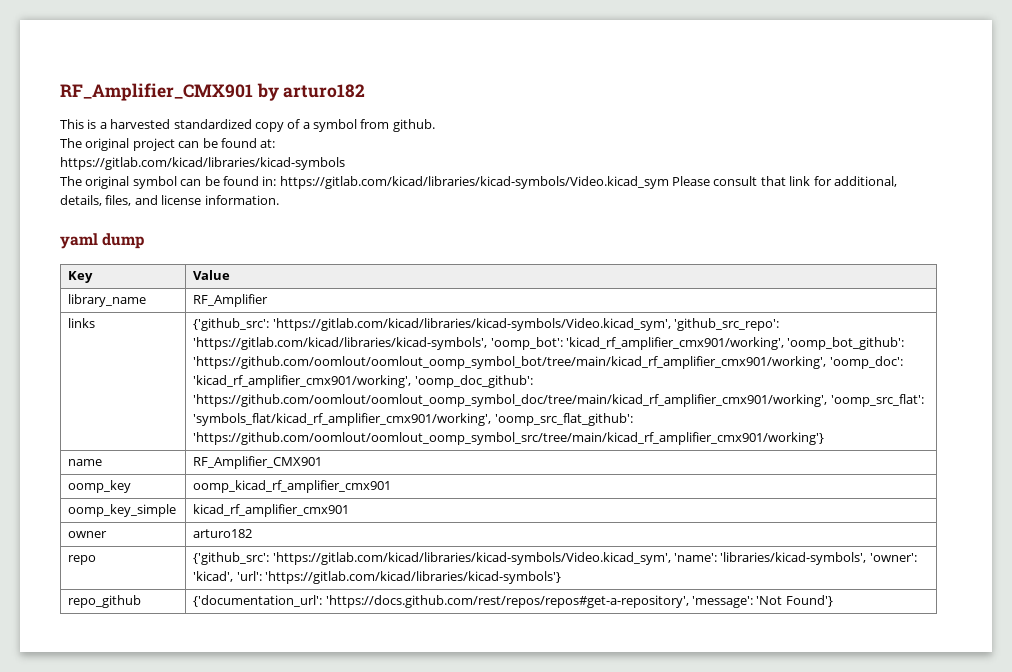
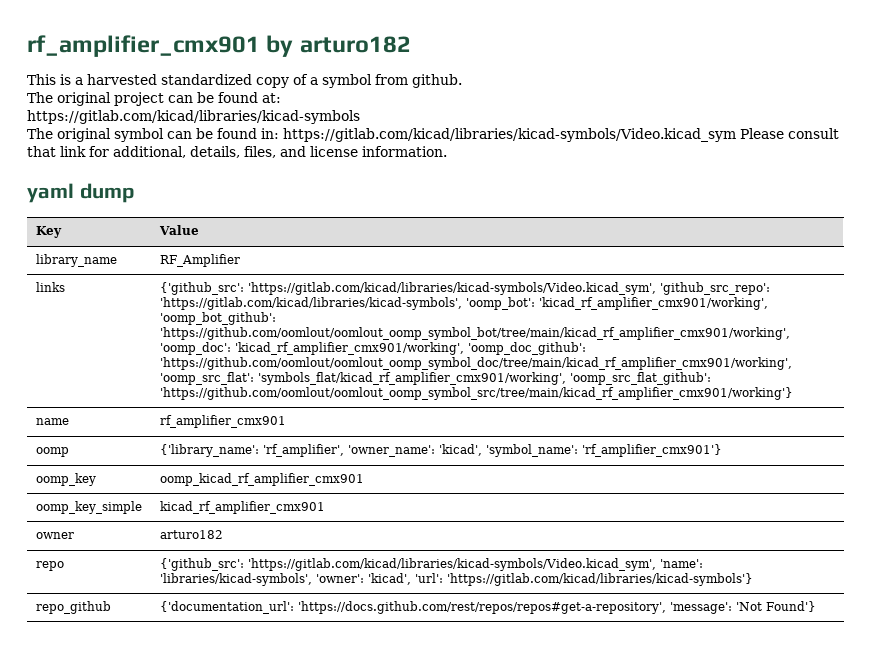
- RF_Amplifier_CMX901 by arturo182
+ rf_amplifier_cmx901 by arturo182
- name | RF_Amplifier_CMX901
+ name | rf_amplifier_cmx901
+ oomp | {'library_name': 'rf_amplifier', 'owner_name': 'kicad', 'symbol_name': 'rf_amplifier_cmx901'}

